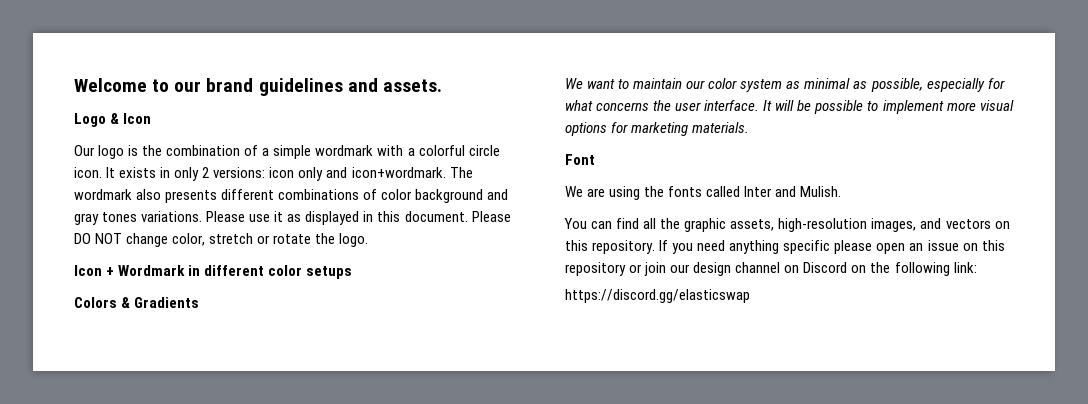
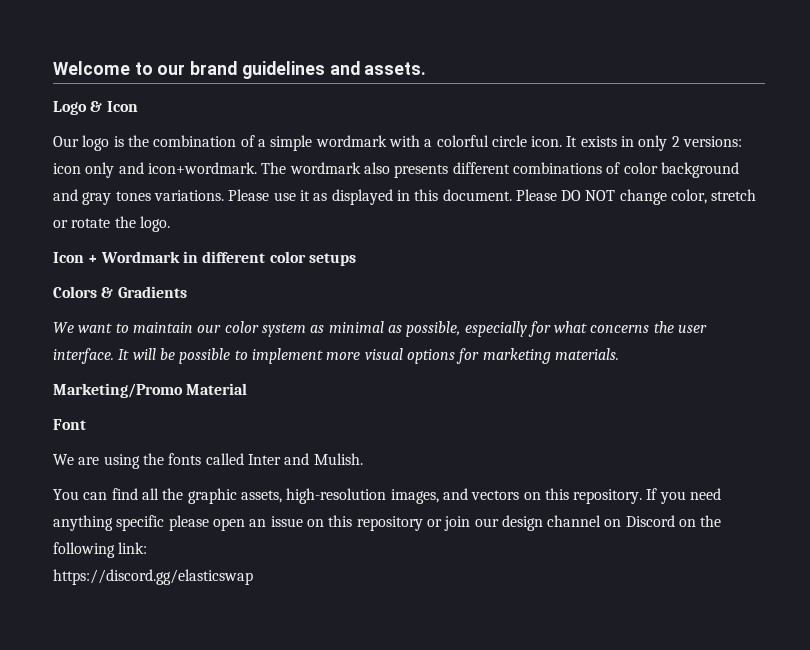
+ Marketing/Promo Material

